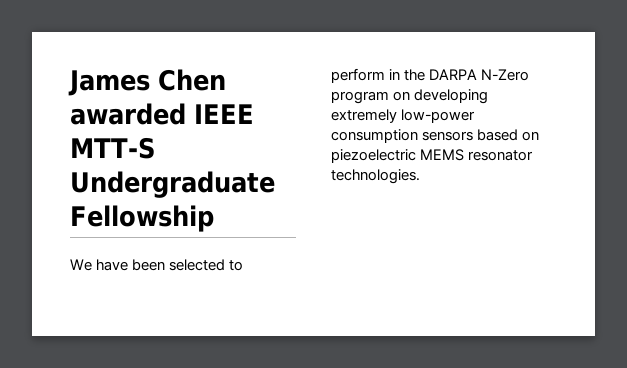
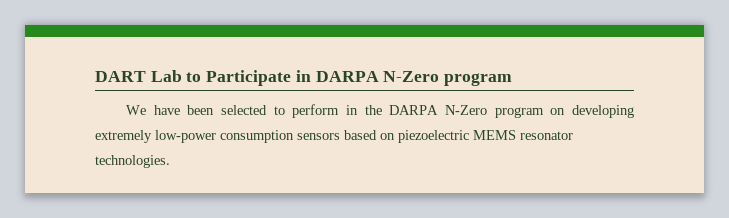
- James Chen awarded IEEE MTT-S Undergraduate Fellowship
+ DART Lab to Participate in DARPA N-Zero program

